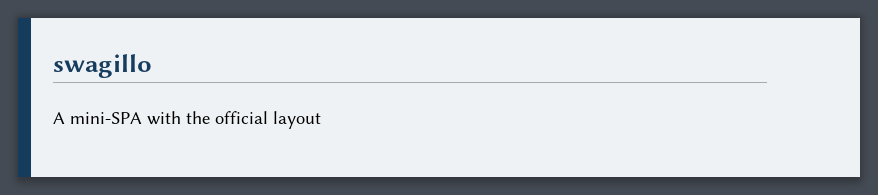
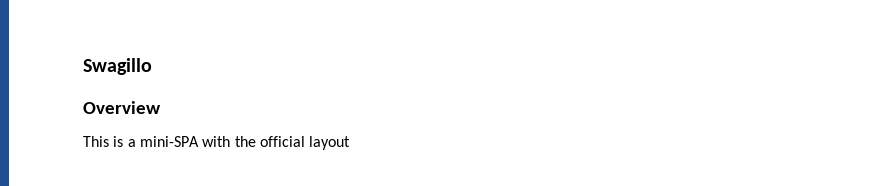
- swagillo
- A mini-SPA with the official layout
+ Swagillo
+ Overview
+ This is a mini-SPA with the official layout

